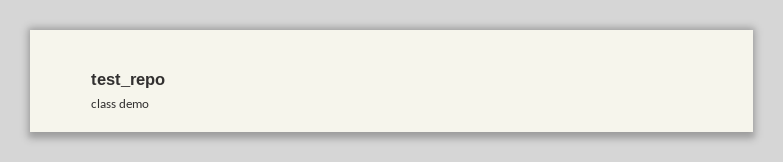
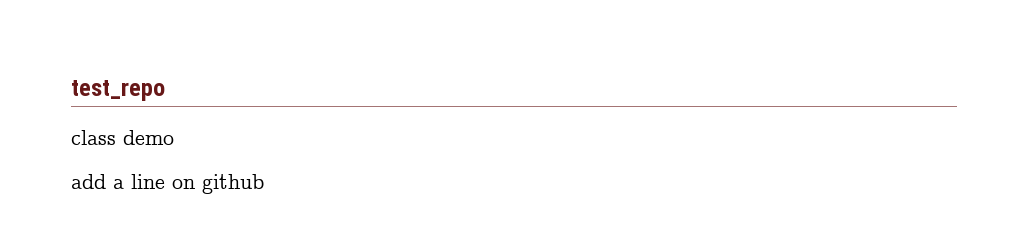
+ add a line on github

